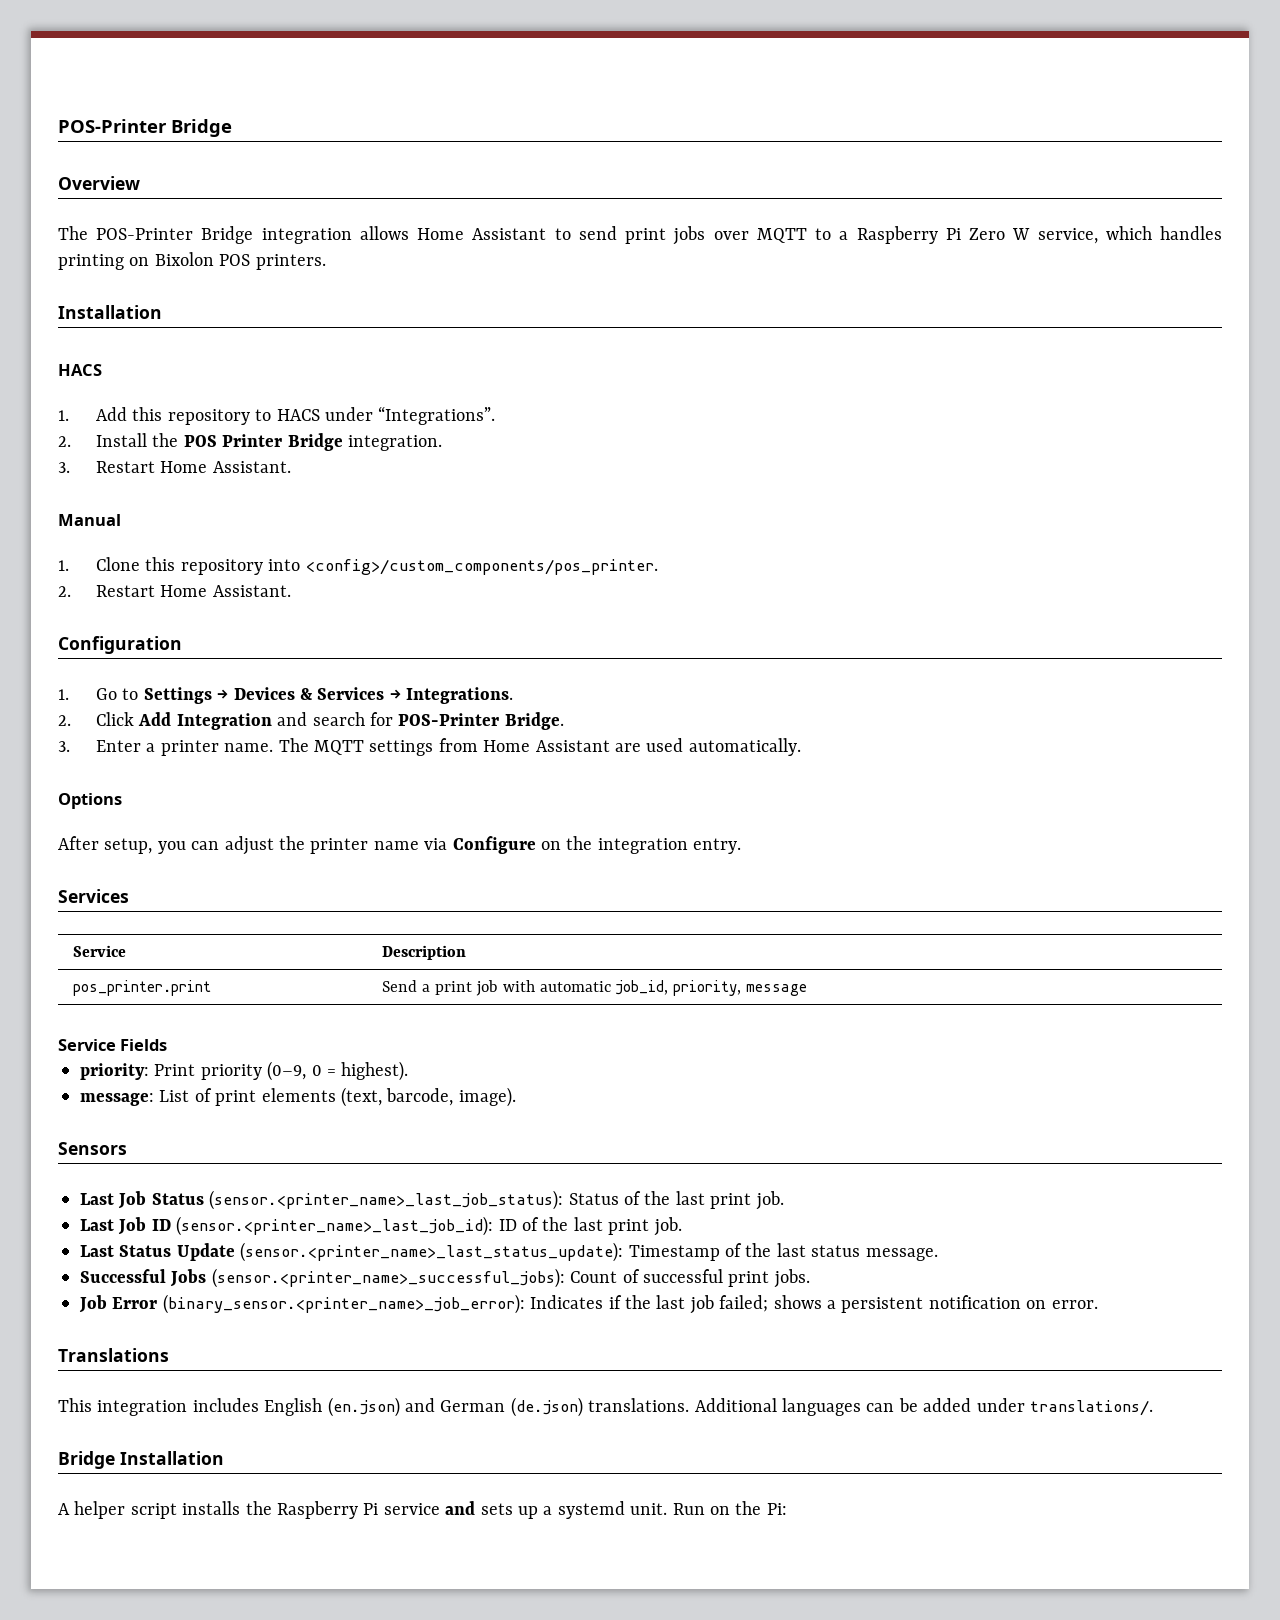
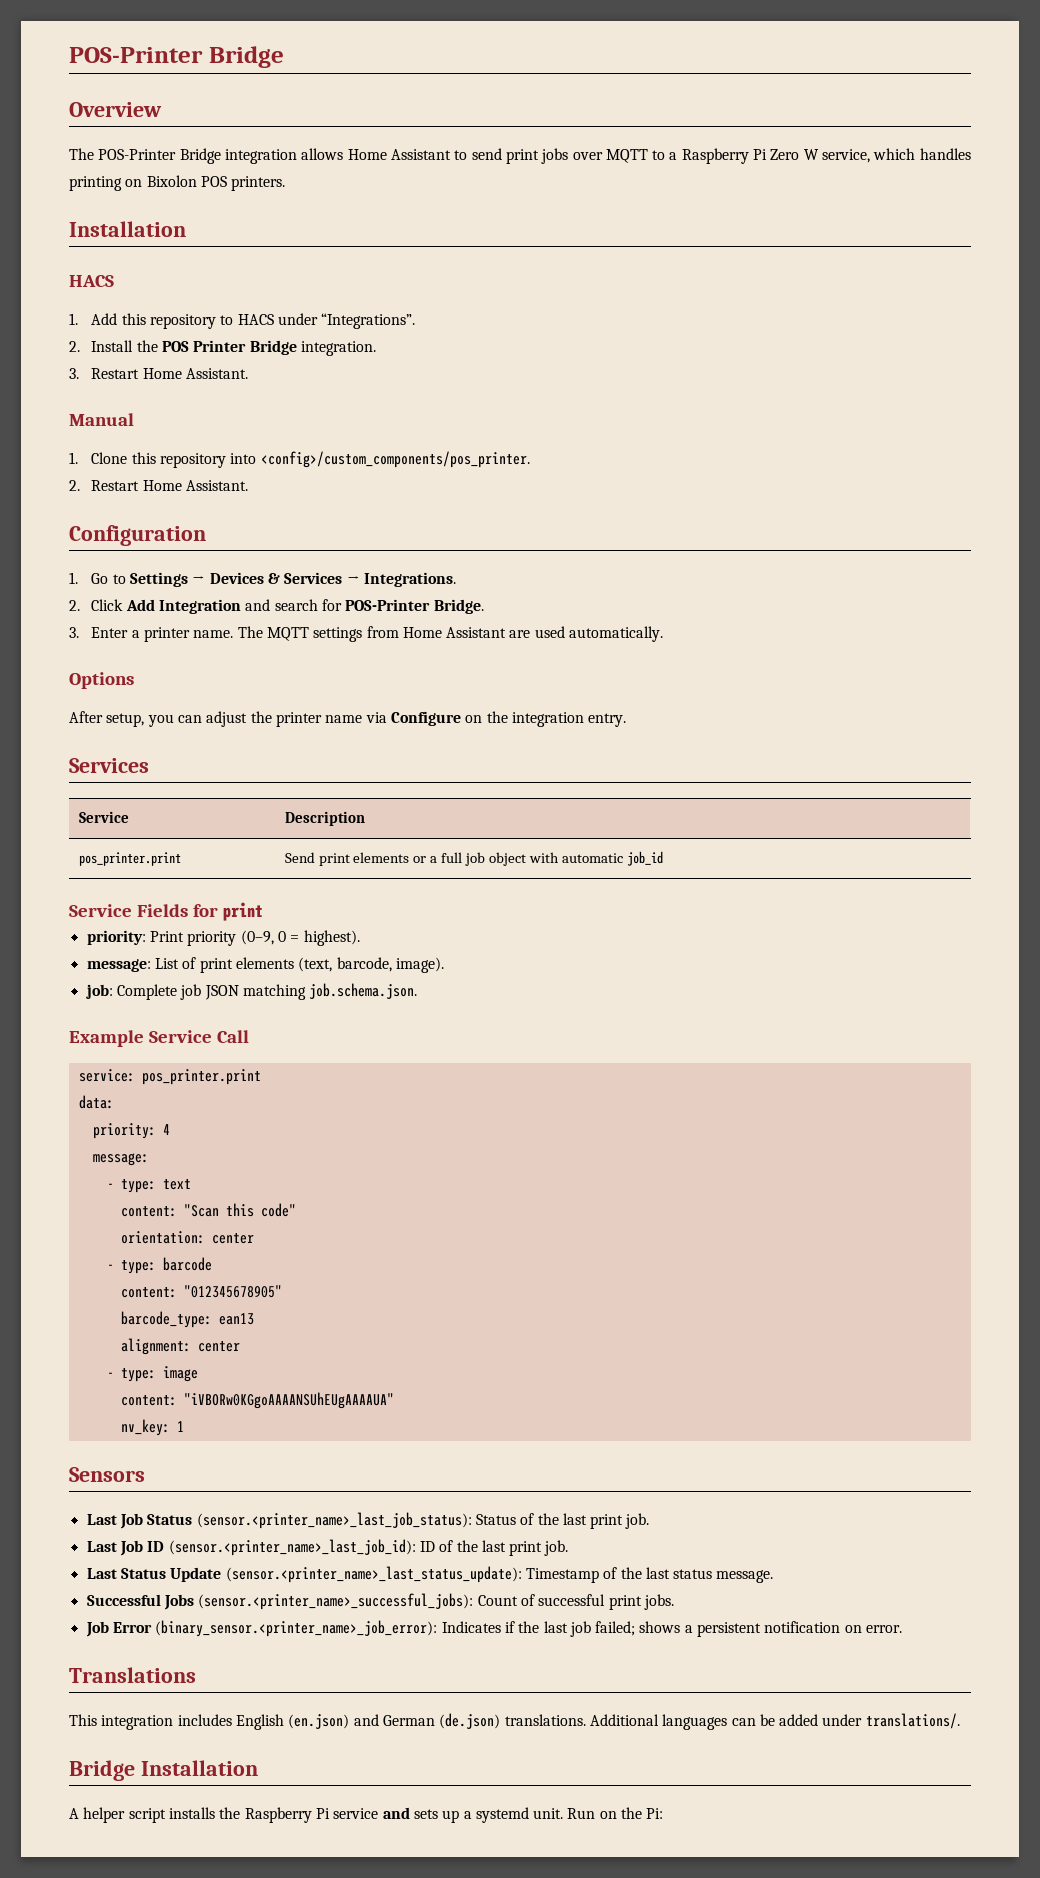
- pos_printer.print | Send a print job with automatic job_id, priority, message
+ pos_printer.print | Send print elements or a full job object with automatic job_id
- Service Fields
+ Service Fields for print
+ job: Complete job JSON matching job.schema.json.
+ Example Service Call
+ service: pos_printer.print
+ data:
+ priority: 4
+ message:
+ - type: text
+ content: "Scan this code"
+ orientation: center
+ - type: barcode
+ content: "012345678905"
+ barcode_type: ean13
+ alignment: center
+ - type: image
+ content: "iVBORw0KGgoAAAANSUhEUgAAAAUA"
+ nv_key: 1

